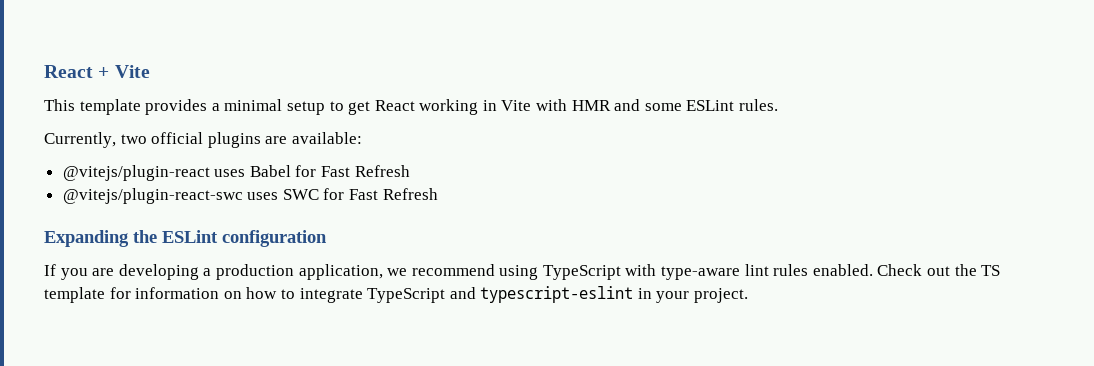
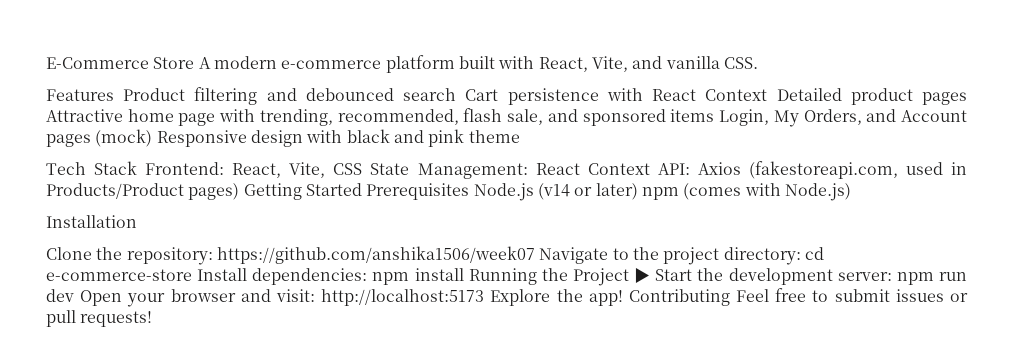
- React + Vite
- This template provides a minimal setup to get React working in Vite with HMR and some ESLint rules.
- Currently, two official plugins are available:
- @vitejs/plugin-react uses Babel for Fast Refresh
- @vitejs/plugin-react-swc uses SWC for Fast Refresh
- Expanding the ESLint configuration
- If you are developing a production application, we recommend using TypeScript with type-aware lint rules enabled. Check out the TS template for information on how to integrate TypeScript and typescript-eslint in your project.
+ E-Commerce Store A modern e-commerce platform built with React, Vite, and vanilla CSS.
+ Features Product filtering and debounced search Cart persistence with React Context Detailed product pages Attractive home page with trending, recommended, flash sale, and sponsored items Login, My Orders, and Account pages (mock) Responsive design with black and pink theme
+ Tech Stack Frontend: React, Vite, CSS State Management: React Context API: Axios (fakestoreapi.com, used in Products/Product pages) Getting Started Prerequisites Node.js (v14 or later) npm (comes with Node.js)
+ Installation
+ Clone the repository: https://github.com/anshika1506/week07 Navigate to the project directory: cd e-commerce-store Install dependencies: npm install Running the Project ▶ Start the development server: npm run dev Open your browser and visit: http://localhost:5173 Explore the app! Contributing Feel free to submit issues or pull requests!

